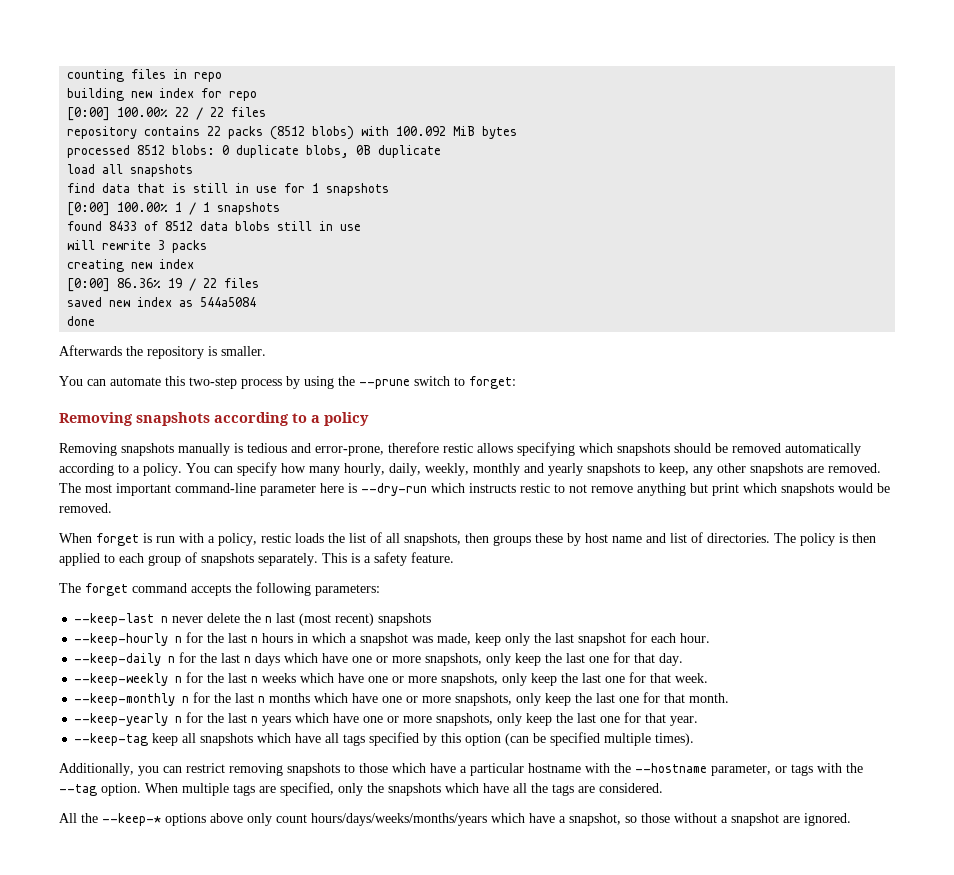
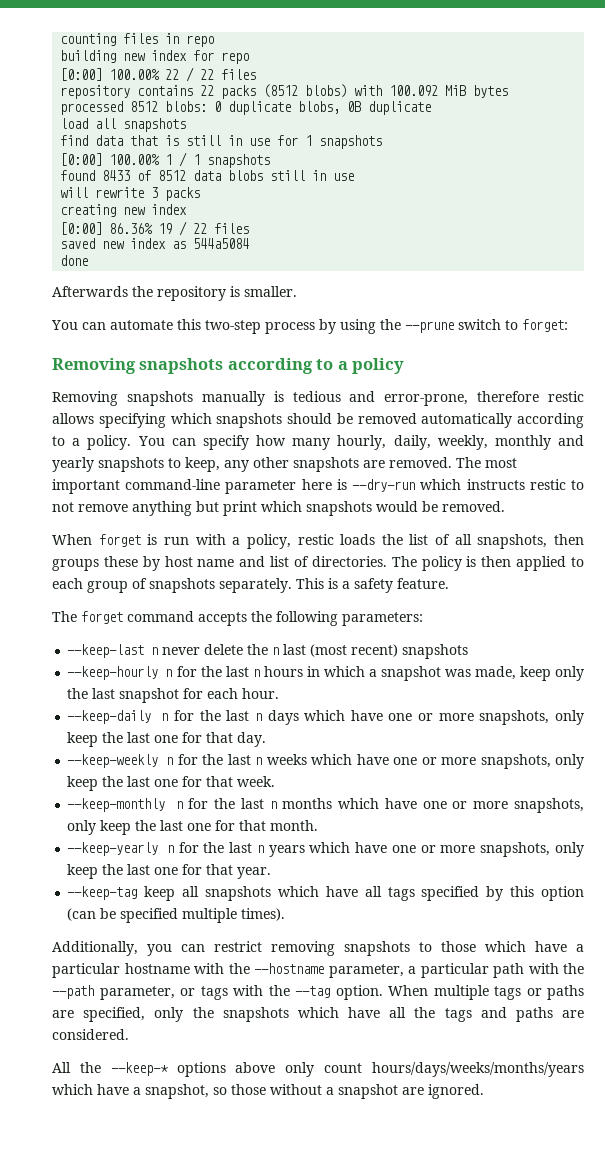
- Additionally, you can restrict removing snapshots to those which have a particular hostname with the --hostname parameter, or tags with the --tag option.
+ Additionally, you can restrict removing snapshots to those which have a particular hostname with the --hostname parameter, a particular path with the --path parameter, or tags with the --tag option.
- When multiple tags are specified, only the snapshots which have all the tags are considered.
+ When multiple tags or paths are specified, only the snapshots which have all the tags and paths are considered.

